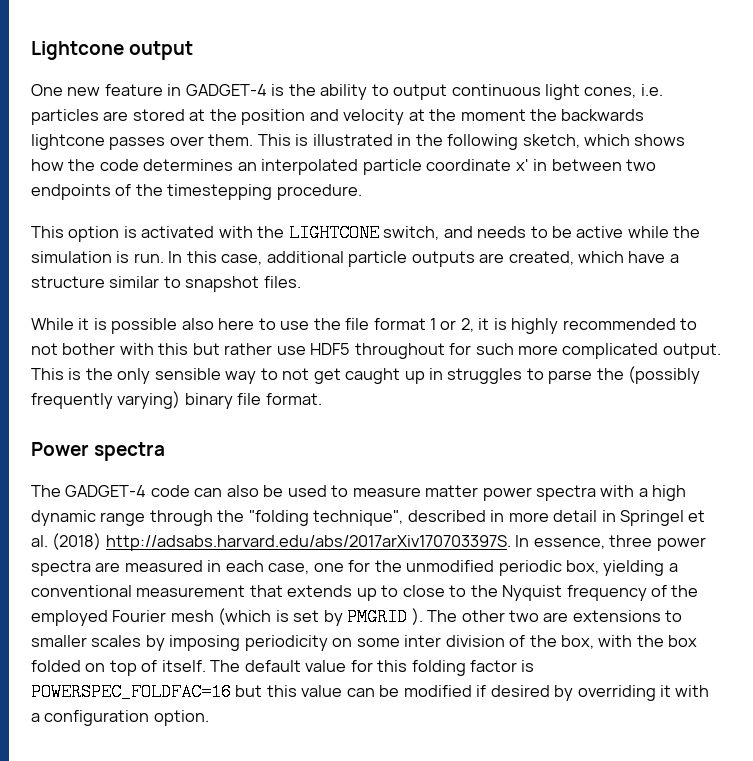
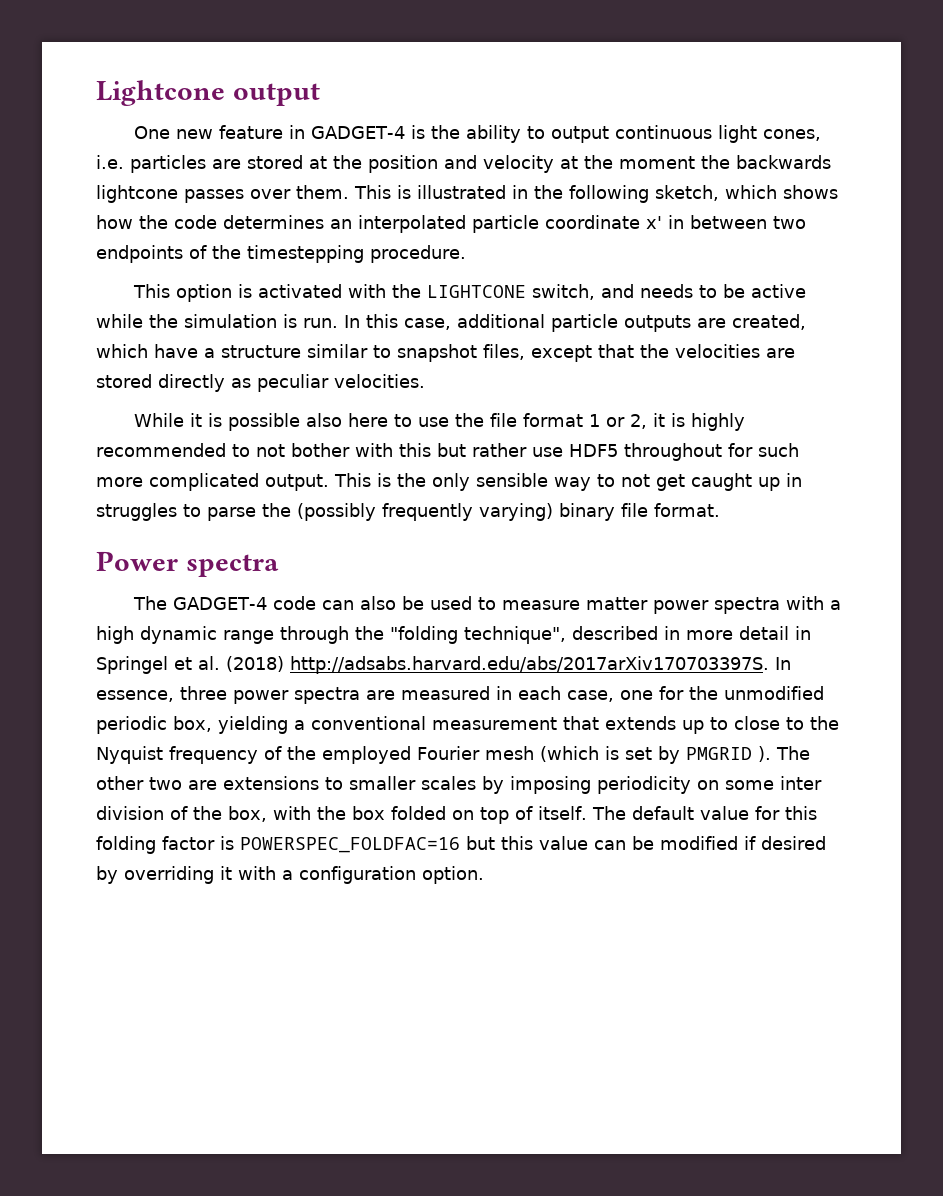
- In this case, additional particle outputs are created, which have a structure similar to snapshot files.
+ In this case, additional particle outputs are created, which have a structure similar to snapshot files, except that the velocities are stored directly as peculiar velocities.

